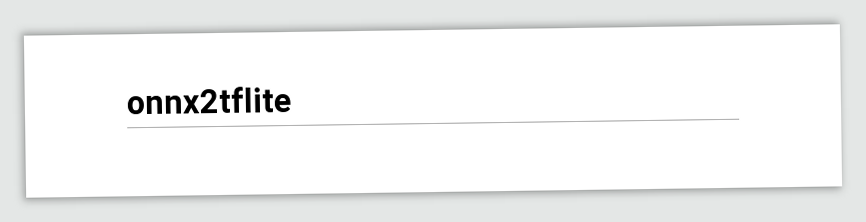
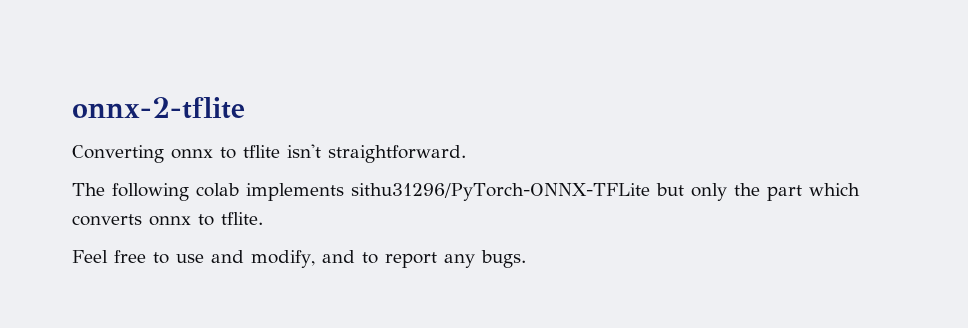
- onnx2tflite
+ onnx-2-tflite
+ Converting onnx to tflite isn't straightforward.
+ The following colab implements sithu31296/PyTorch-ONNX-TFLite but only the part which converts onnx to tflite.
+ Feel free to use and modify, and to report any bugs.

